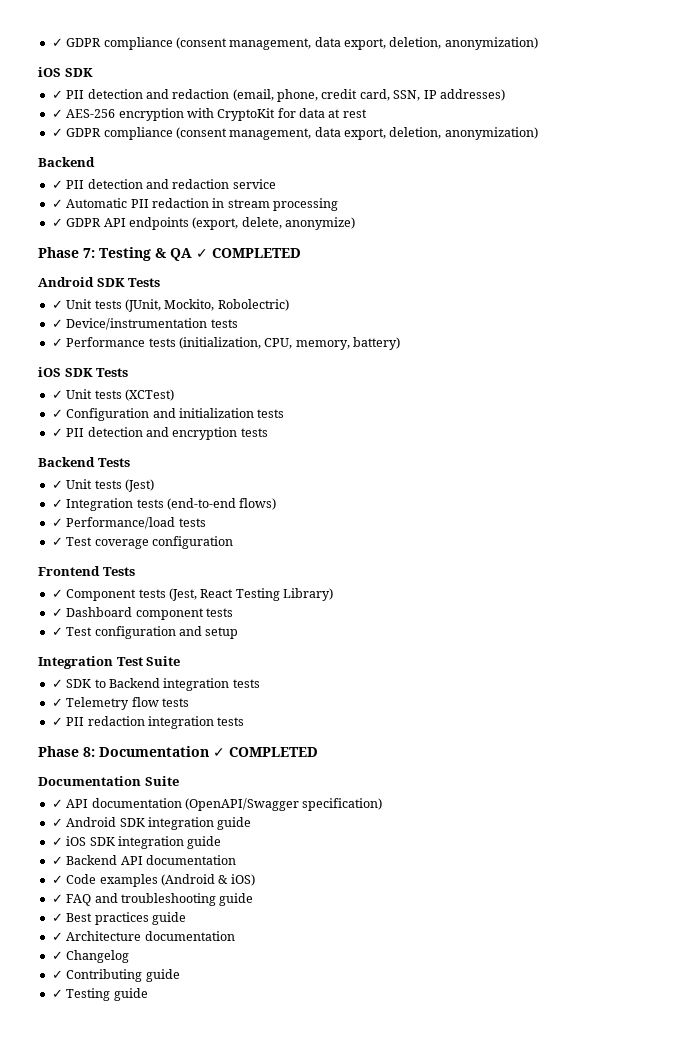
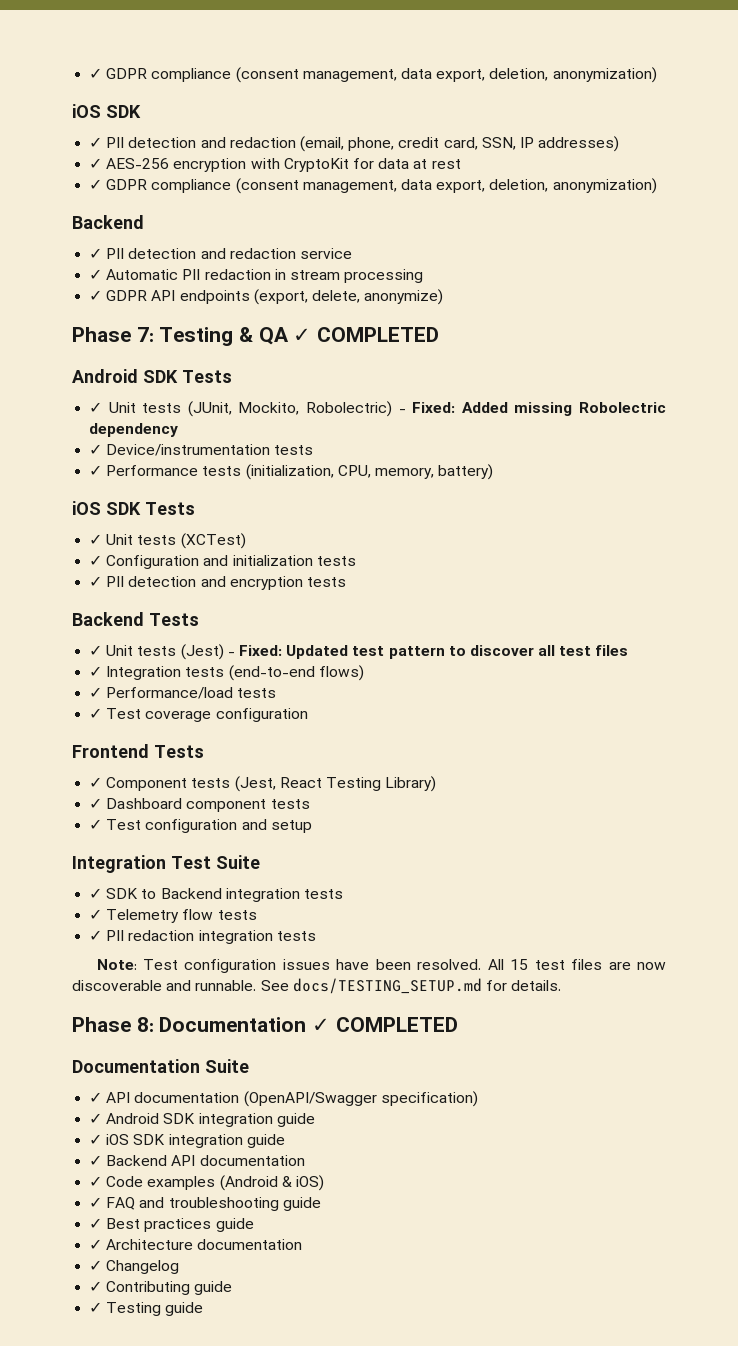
- ✓ Unit tests (JUnit, Mockito, Robolectric)
+ ✓ Unit tests (JUnit, Mockito, Robolectric) - Fixed: Added missing Robolectric dependency
- ✓ Unit tests (Jest)
+ ✓ Unit tests (Jest) - Fixed: Updated test pattern to discover all test files
+ Note: Test configuration issues have been resolved. All 15 test files are now discoverable and runnable. See docs/TESTING_SETUP.md for details.

